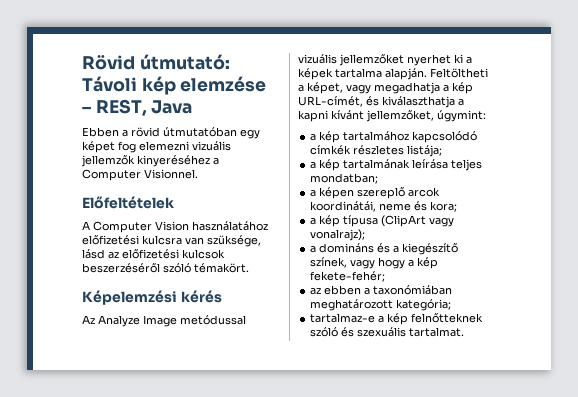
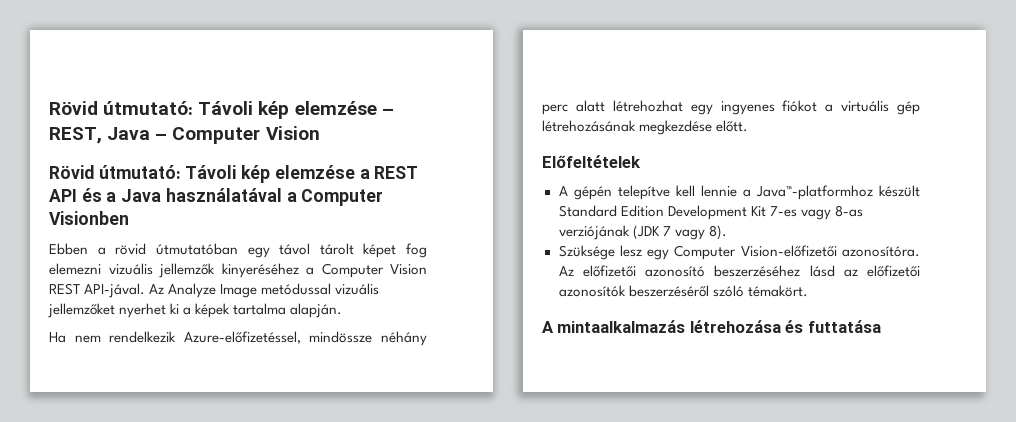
- Rövid útmutató: Távoli kép elemzése – REST, Java
+ Rövid útmutató: Távoli kép elemzése – REST, Java – Computer Vision
+ Rövid útmutató: Távoli kép elemzése a REST API és a Java használatával a Computer Visionben
- Ebben a rövid útmutatóban egy képet fog elemezni vizuális jellemzők kinyeréséhez a Computer Visionnel.
+ Ebben a rövid útmutatóban egy távol tárolt képet fog elemezni vizuális jellemzők kinyeréséhez a Computer Vision REST API-jával. Az Analyze Image metódussal vizuális jellemzőket nyerhet ki a képek tartalma alapján.
+ Ha nem rendelkezik Azure-előfizetéssel, mindössze néhány perc alatt létrehozhat egy ingyenes fiókot a virtuális gép létrehozásának megkezdése előtt.
  Előfeltételek
- A Computer Vision használatához előfizetési kulcsra van szüksége, lásd az előfizetési kulcsok beszerzéséről szóló témakört.
- Képelemzési kérés
- Az Analyze Image metódussal vizuális jellemzőket nyerhet ki a képek tartalma alapján. Feltöltheti a képet, vagy megadhatja a kép URL-címét, és kiválaszthatja a kapni kívánt jellemzőket, úgymint:
- a kép tartalmához kapcsolódó címkék részletes listája;
- a kép tartalmának leírása teljes mondatban;
- a képen szereplő arcok koordinátái, neme és kora;
- a kép típusa (ClipArt vagy vonalrajz);
- a domináns és a kiegészítő színek, vagy hogy a kép fekete-fehér;
- az ebben a taxonómiában meghatározott kategória;
- tartalmaz-e a kép felnőtteknek szóló és szexuális tartalmat.
+ A gépén telepítve kell lennie a Java™-platformhoz készült Standard Edition Development Kit 7-es vagy 8-as verziójának (JDK 7 vagy 8).
+ Szüksége lesz egy Computer Vision-előfizetői azonosítóra. Az előfizetői azonosító beszerzéséhez lásd az előfizetői azonosítók beszerzéséről szóló témakört.
+ A mintaalkalmazás létrehozása és futtatása

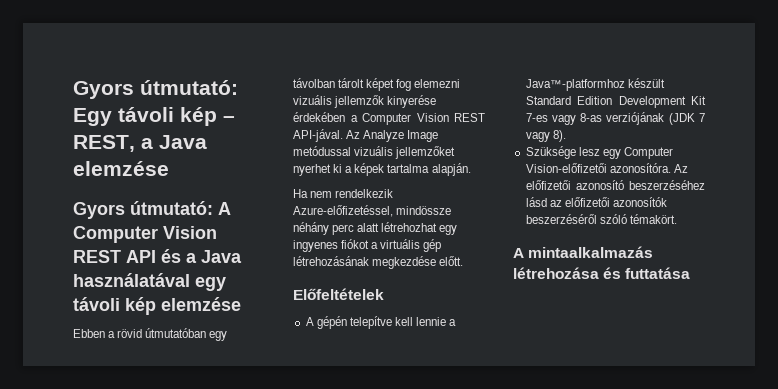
- Rövid útmutató: Távoli kép elemzése – REST, Java – Computer Vision
- Rövid útmutató: Távoli kép elemzése a REST API és a Java használatával a Computer Visionben
+ Gyors útmutató: Egy távoli kép – REST, a Java elemzése
+ Gyors útmutató: A Computer Vision REST API és a Java használatával egy távoli kép elemzése
- Ebben a rövid útmutatóban egy távol tárolt képet fog elemezni vizuális jellemzők kinyeréséhez a Computer Vision REST API-jával.
+ Ebben a rövid útmutatóban egy távolban tárolt képet fog elemezni vizuális jellemzők kinyerése érdekében a Computer Vision REST API-jával.

